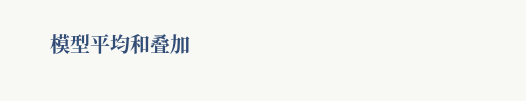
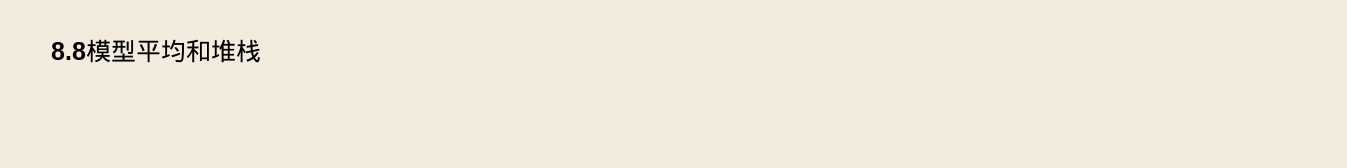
- 模型平均和叠加
+ 8.8模型平均和堆栈

